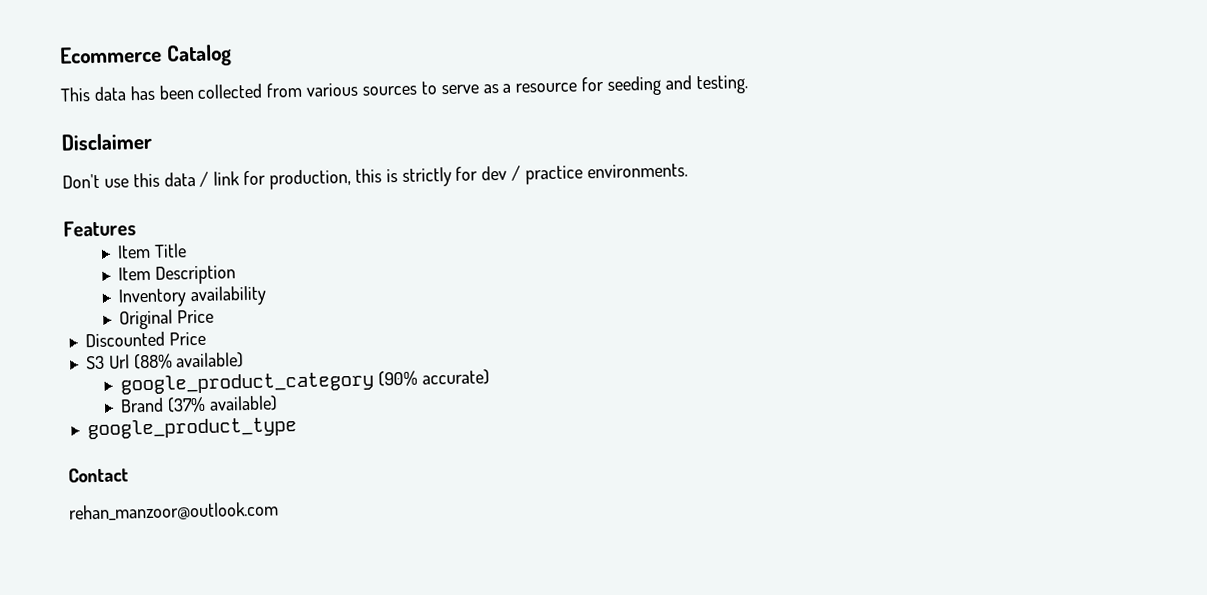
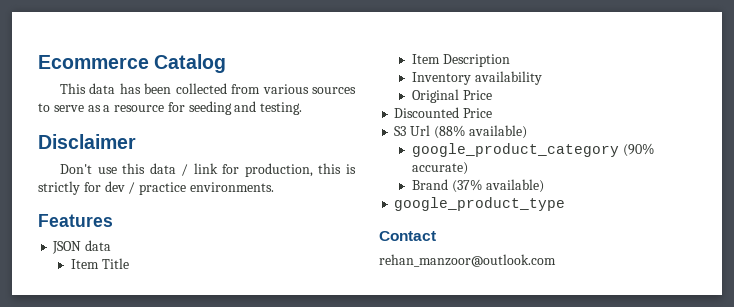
+ JSON data

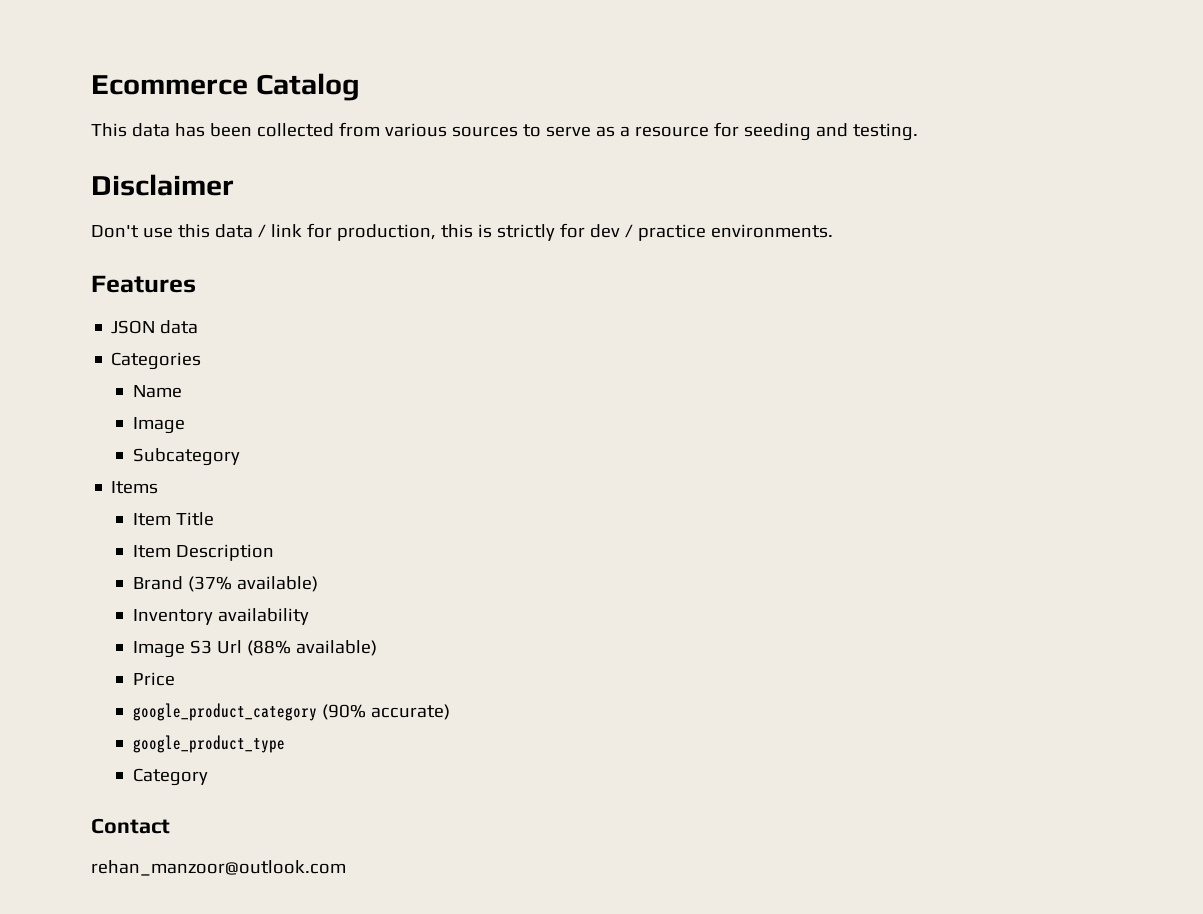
+ Categories
+ Name
+ Image
+ Subcategory
+ Items
+ Brand (37% available)
- Original Price
- Discounted Price
- S3 Url (88% available)
+ Image S3 Url (88% available)
+ Price
- Brand (37% available)
  google_product_type
+ Category

